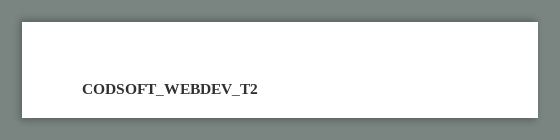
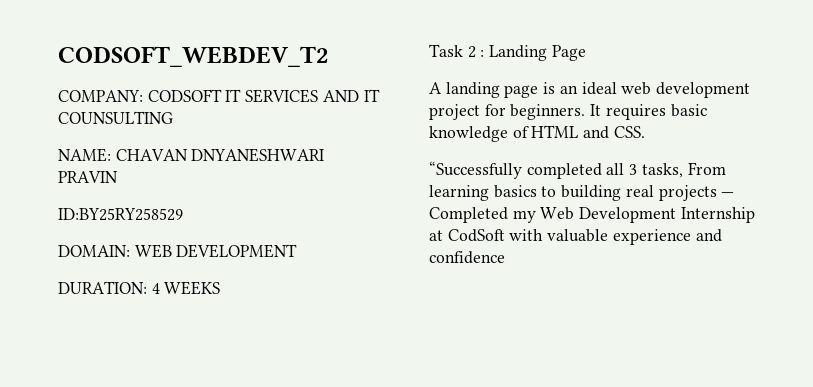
+ COMPANY: CODSOFT IT SERVICES AND IT COUNSULTING
+ NAME: CHAVAN DNYANESHWARI PRAVIN
+ ID:BY25RY258529
+ DOMAIN: WEB DEVELOPMENT
+ DURATION: 4 WEEKS
+ Task 2 : Landing Page
+ A landing page is an ideal web development project for beginners. It requires basic knowledge of HTML and CSS.
+ “Successfully completed all 3 tasks, From learning basics to building real projects — Completed my Web Development Internship at CodSoft with valuable experience and confidence

